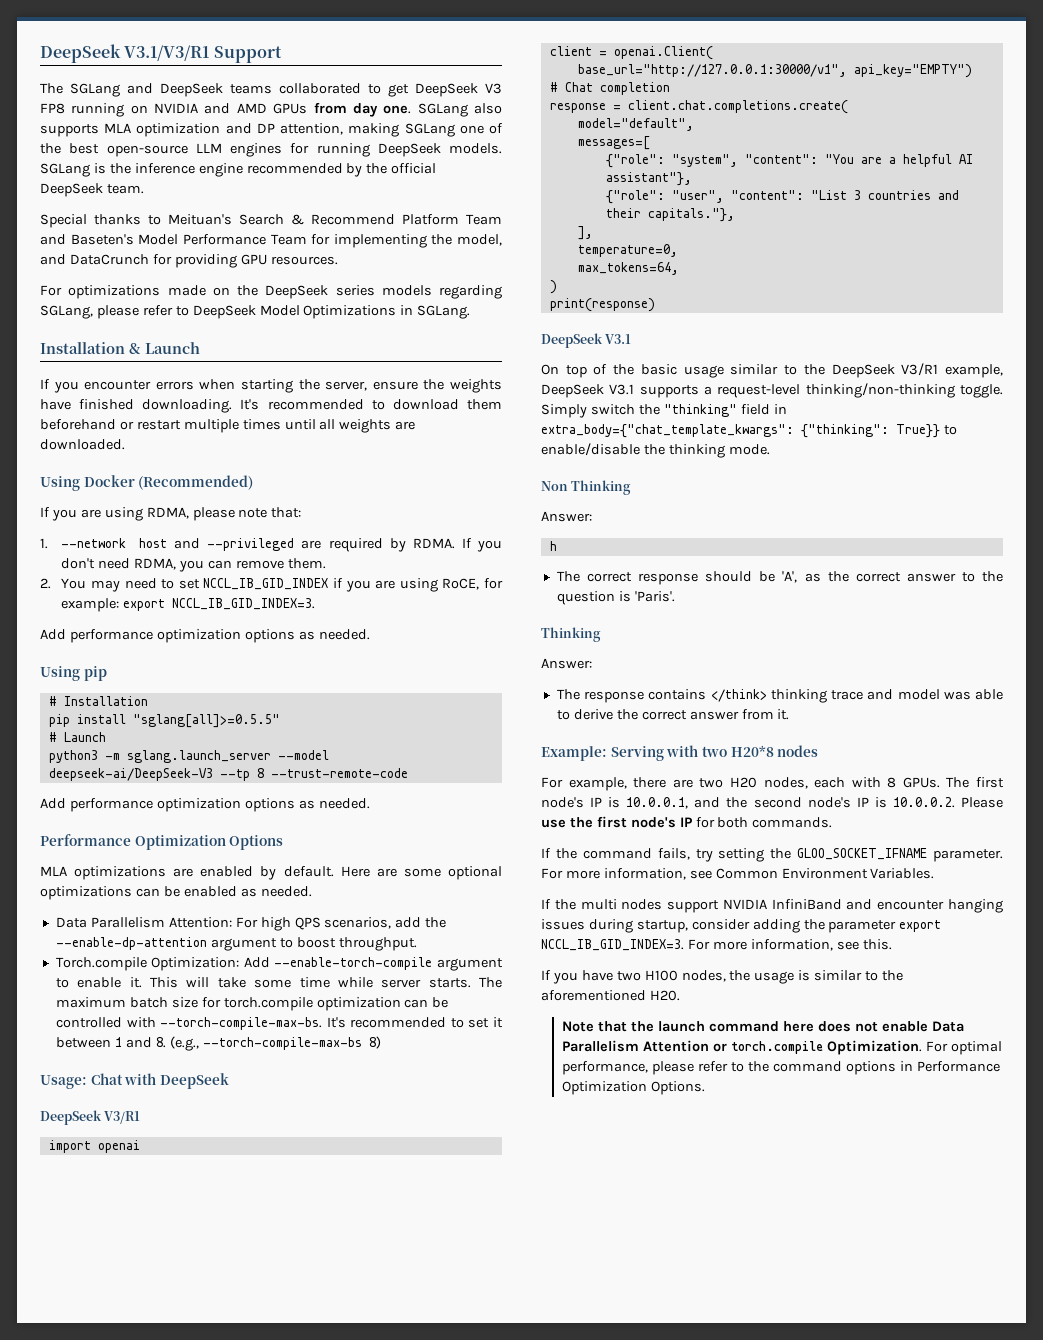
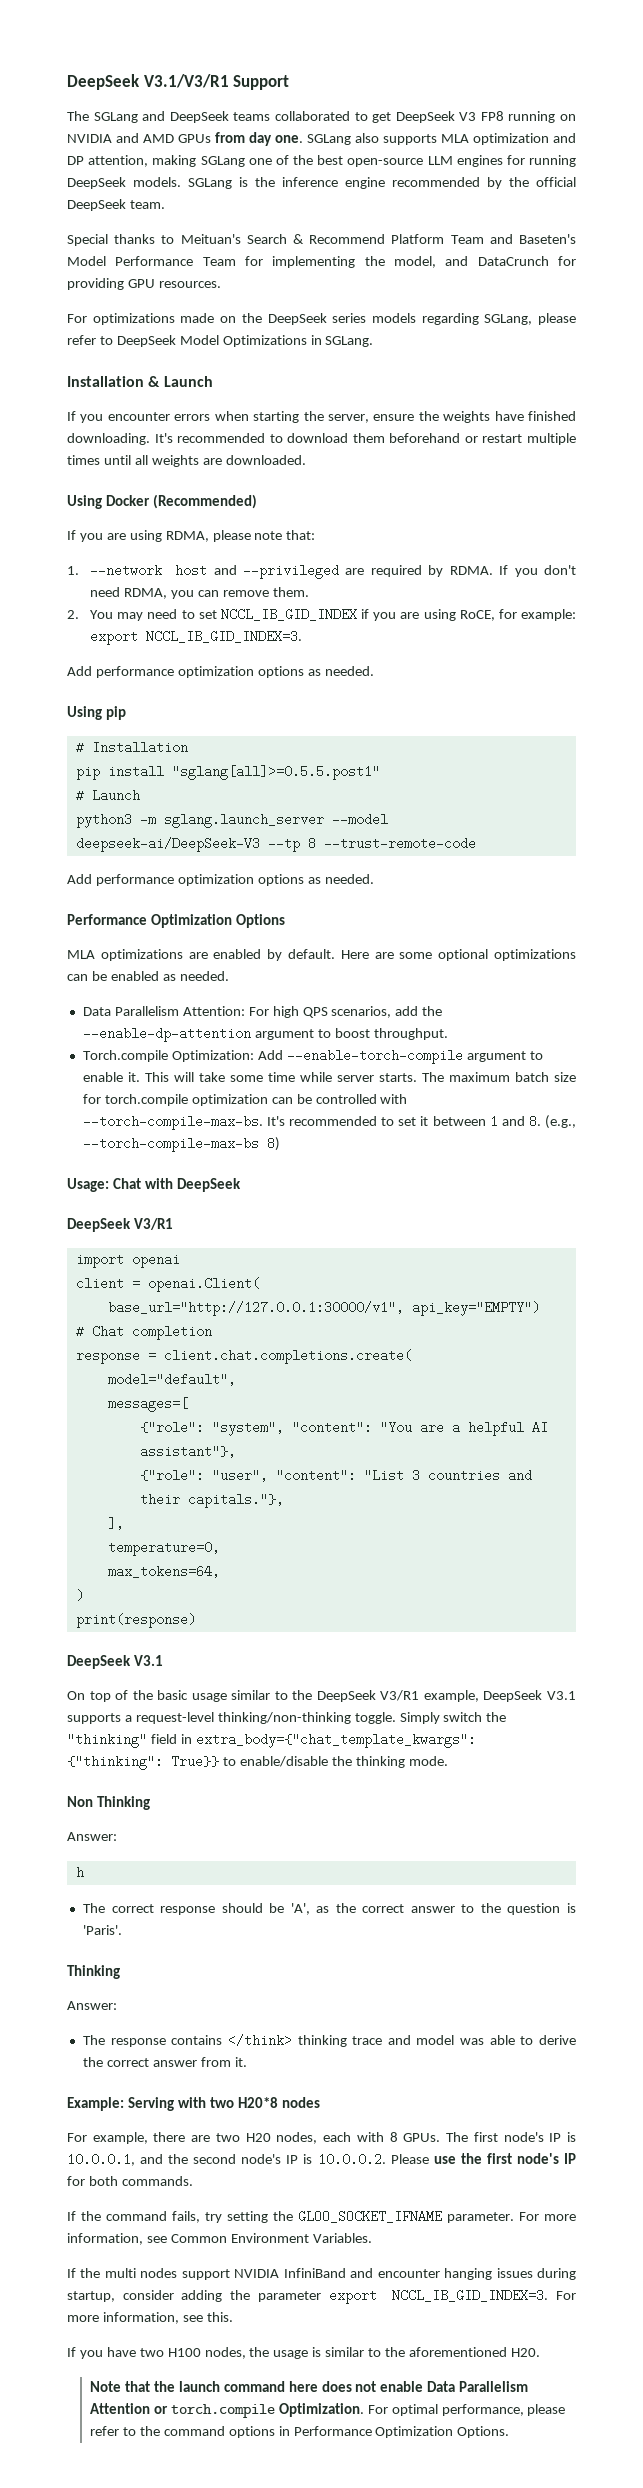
- pip install "sglang[all]>=0.5.5"
+ pip install "sglang[all]>=0.5.5.post1"

